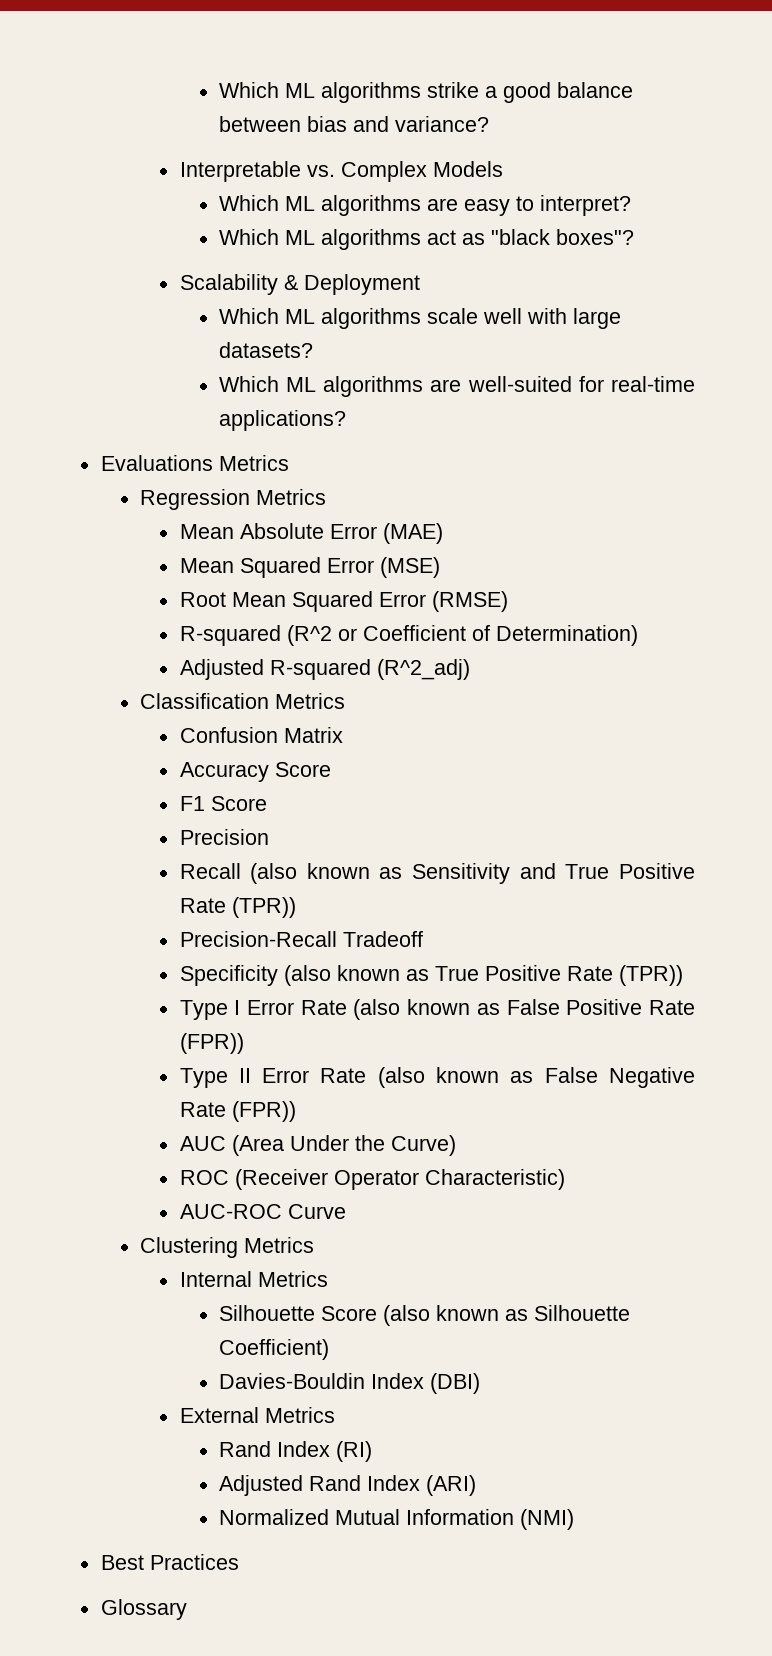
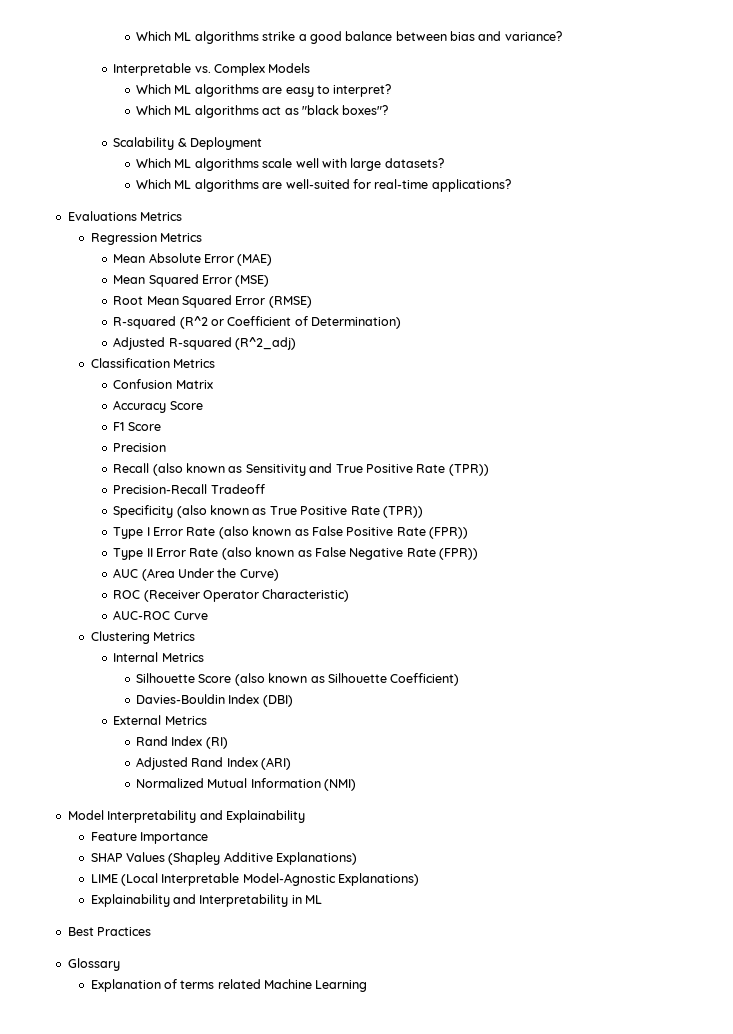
+ Model Interpretability and Explainability
+ Feature Importance
+ SHAP Values (Shapley Additive Explanations)
+ LIME (Local Interpretable Model-Agnostic Explanations)
+ Explainability and Interpretability in ML
  Best Practices
  Glossary
+ Explanation of terms related Machine Learning

